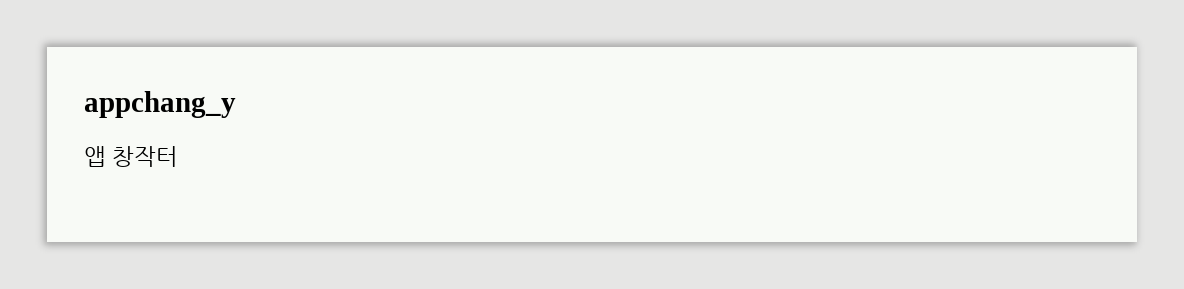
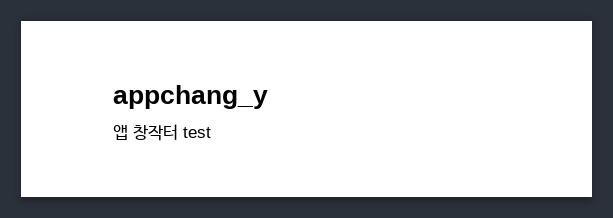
- 앱 창작터
+ 앱 창작터 test

